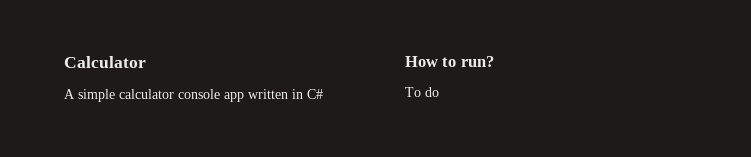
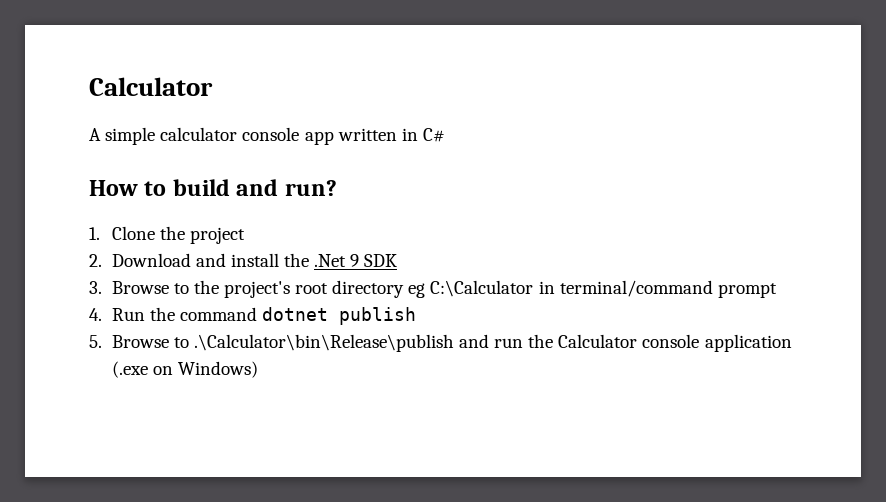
- How to run?
+ How to build and run?
- To do
+ 1. Clone the project
+ 2. Download and install the .Net 9 SDK
+ 3. Browse to the project's root directory eg C:\Calculator in terminal/command prompt
+ 4. Run the command dotnet publish
+ 5. Browse to .\Calculator\bin\Release\publish and run the Calculator console application (.exe on Windows)

